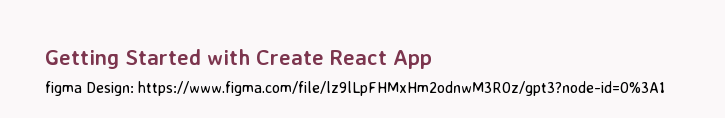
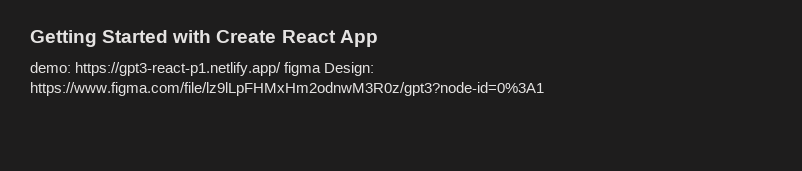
- figma Design: https://www.figma.com/file/lz9lLpFHMxHm2odnwM3R0z/gpt3?node-id=0%3A1
+ demo: https://gpt3-react-p1.netlify.app/ figma Design: https://www.figma.com/file/lz9lLpFHMxHm2odnwM3R0z/gpt3?node-id=0%3A1

